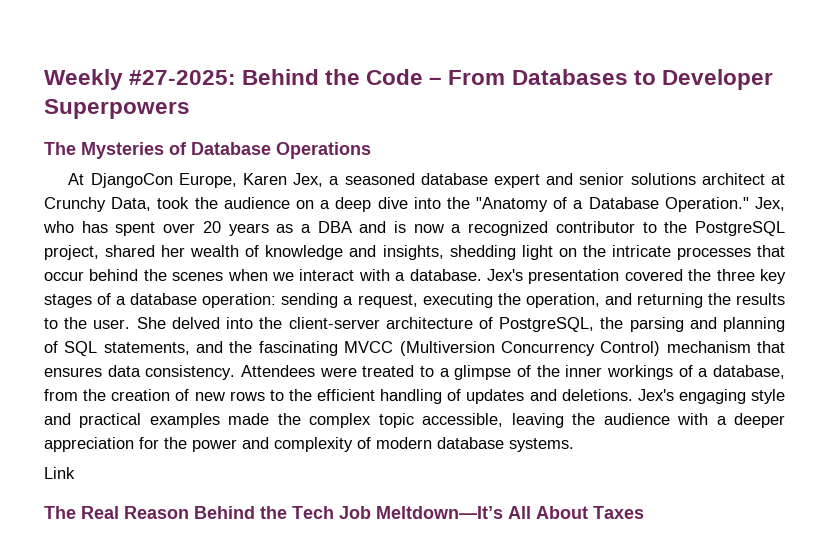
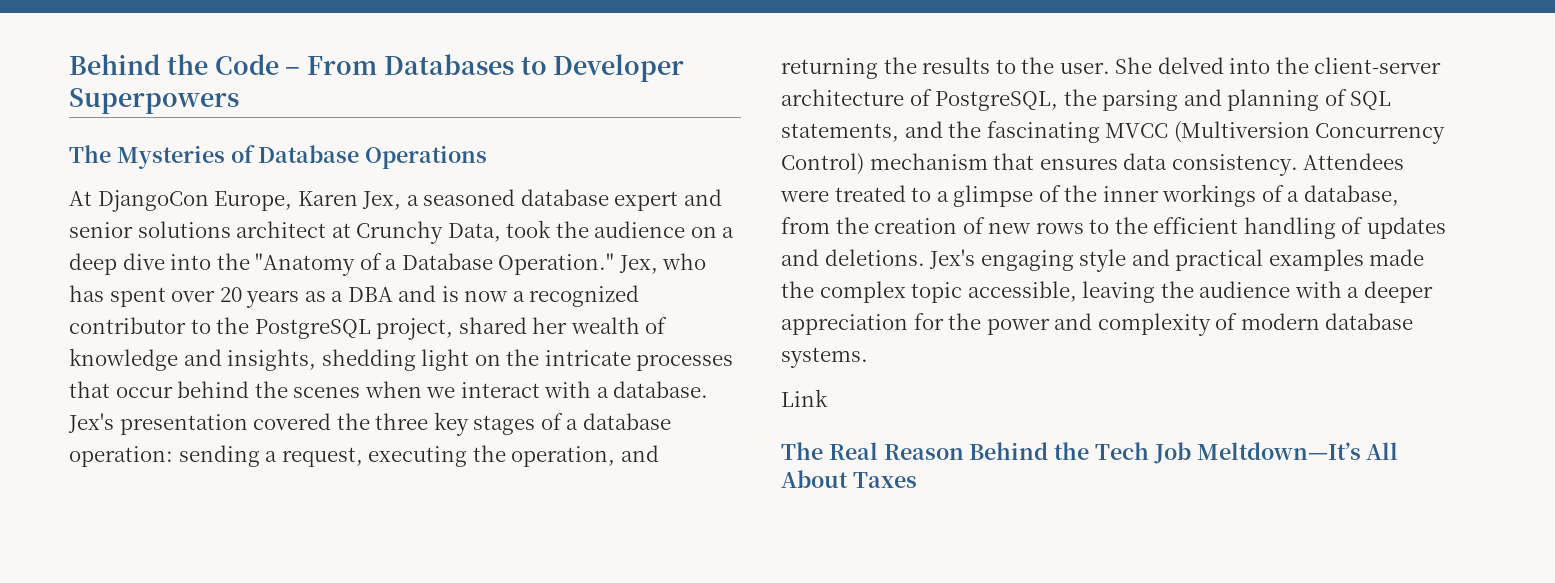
- Weekly #27-2025: Behind the Code – From Databases to Developer Superpowers
+ Behind the Code – From Databases to Developer Superpowers

